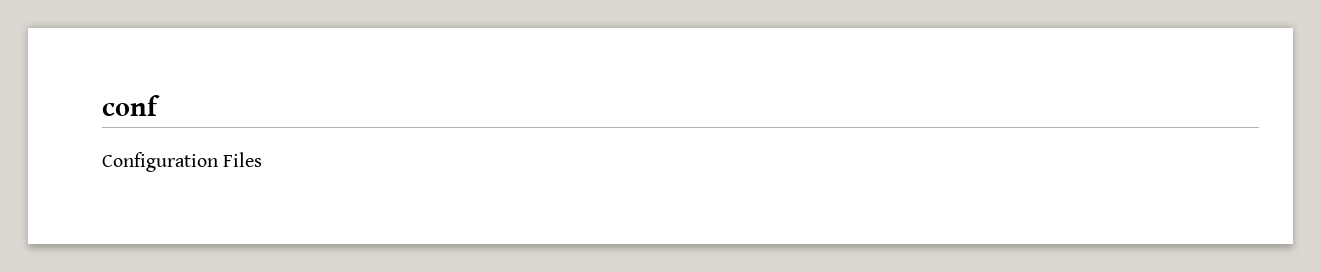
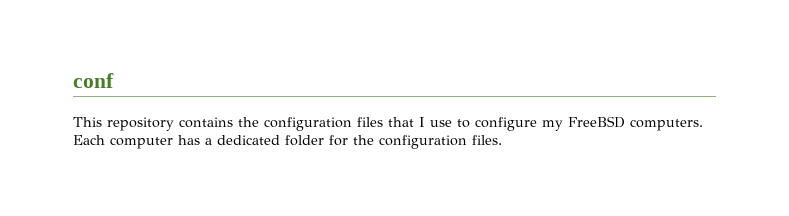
- Configuration Files
+ This repository contains the configuration files that I use to configure my FreeBSD computers. Each computer has a dedicated folder for the configuration files.

